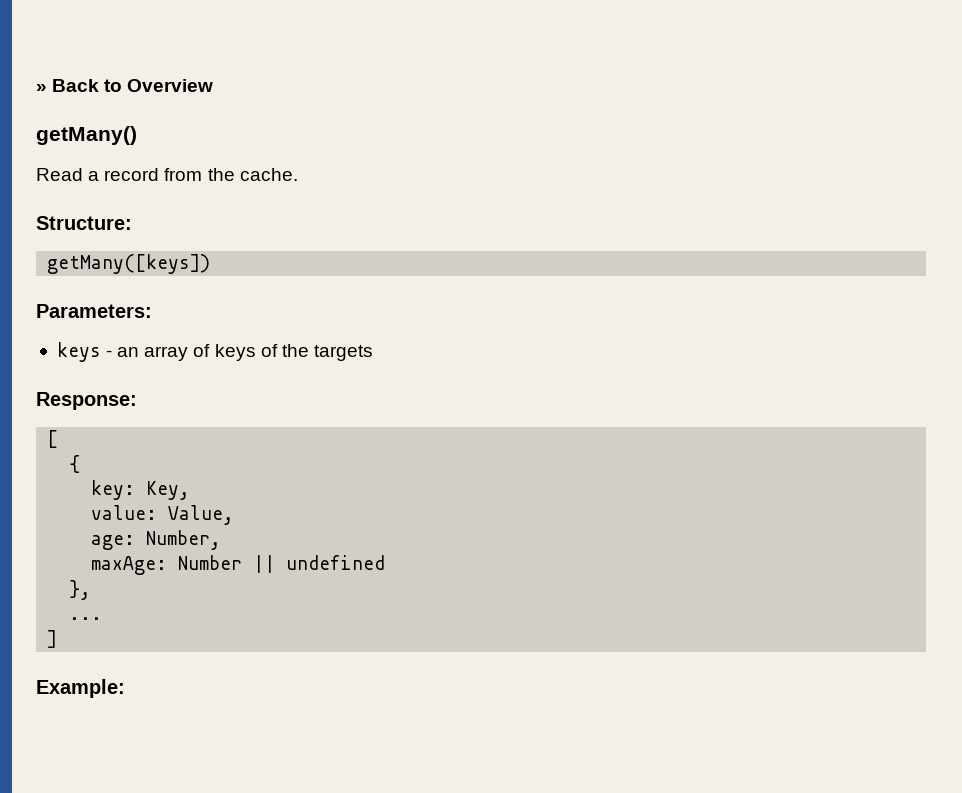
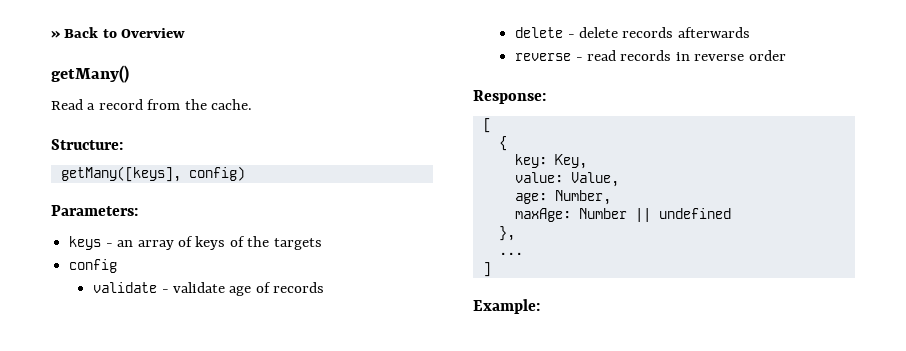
- getMany([keys])
+ getMany([keys], config)
+ config
+ validate - validate age of records
+ delete - delete records afterwards
+ reverse - read records in reverse order

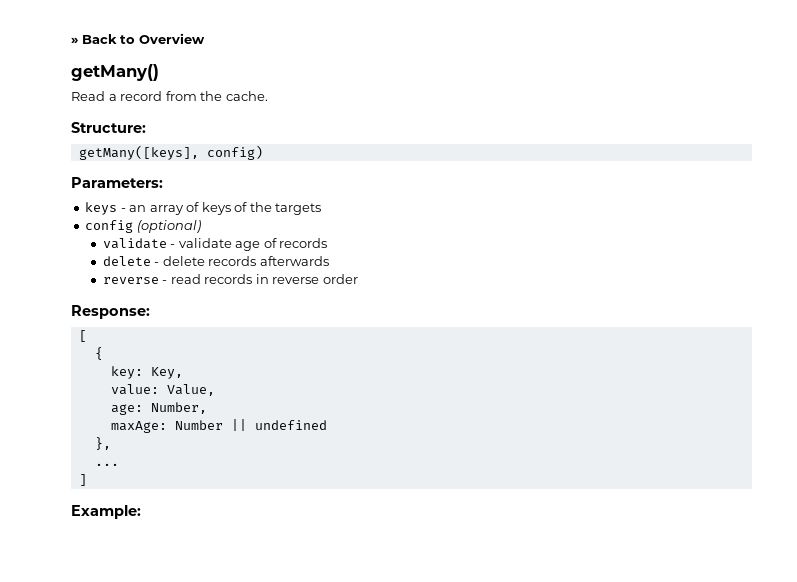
- config
+ config (optional)

